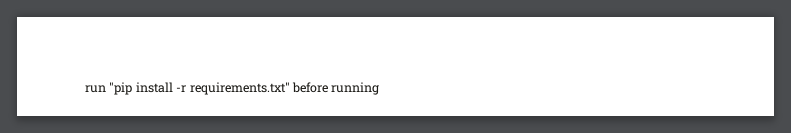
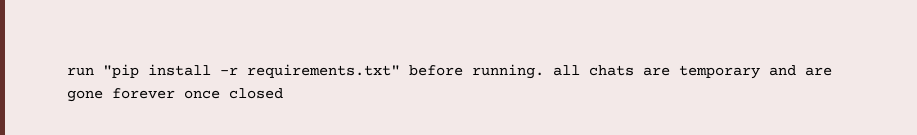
- run "pip install -r requirements.txt" before running
+ run "pip install -r requirements.txt" before running. all chats are temporary and are gone forever once closed

